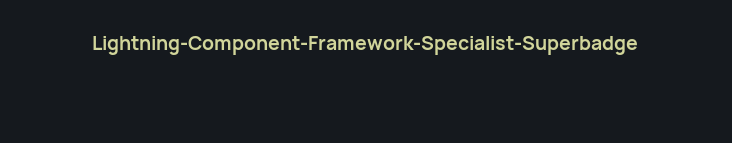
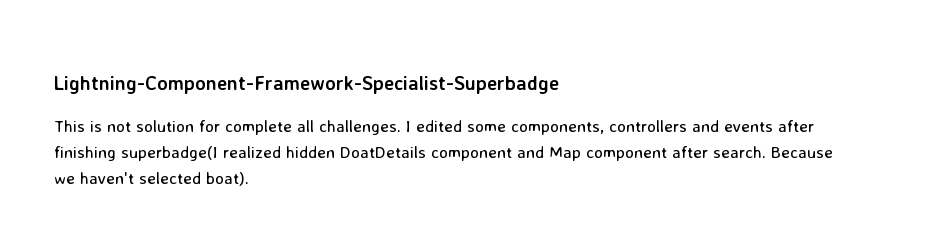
+ This is not solution for complete all challenges. I edited some components, controllers and events after finishing superbadge(I realized hidden DoatDetails component and Map component after search. Because we haven't selected boat).

